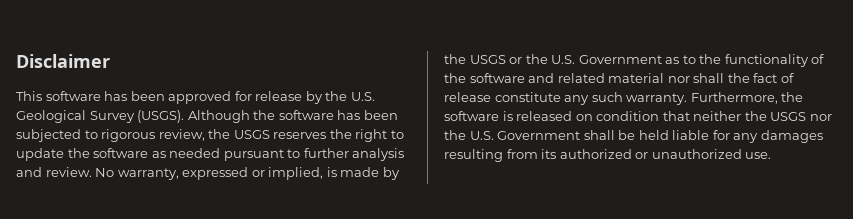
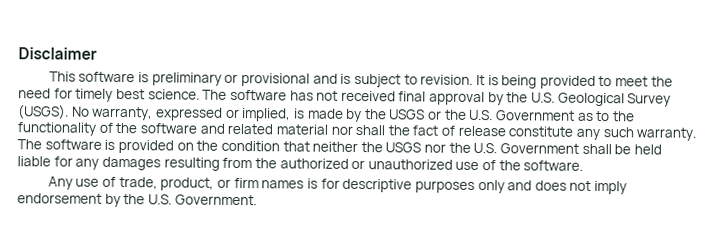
- This software has been approved for release by the U.S. Geological Survey (USGS).
+ This software is preliminary or provisional and is subject to revision. It is being provided to meet the need for timely best science. The software has not received final approval by the U.S. Geological Survey (USGS).
- Although the software has been subjected to rigorous review, the USGS reserves the right to update the software as needed pursuant to further analysis and review.
- Furthermore, the software is released on condition that neither the USGS nor the U.S. Government shall be held liable for any damages resulting from its authorized or unauthorized use.
+ The software is provided on the condition that neither the USGS nor the U.S. Government shall be held liable for any damages resulting from the authorized or unauthorized use of the software.
+ Any use of trade, product, or firm names is for descriptive purposes only and does not imply endorsement by the U.S. Government.

